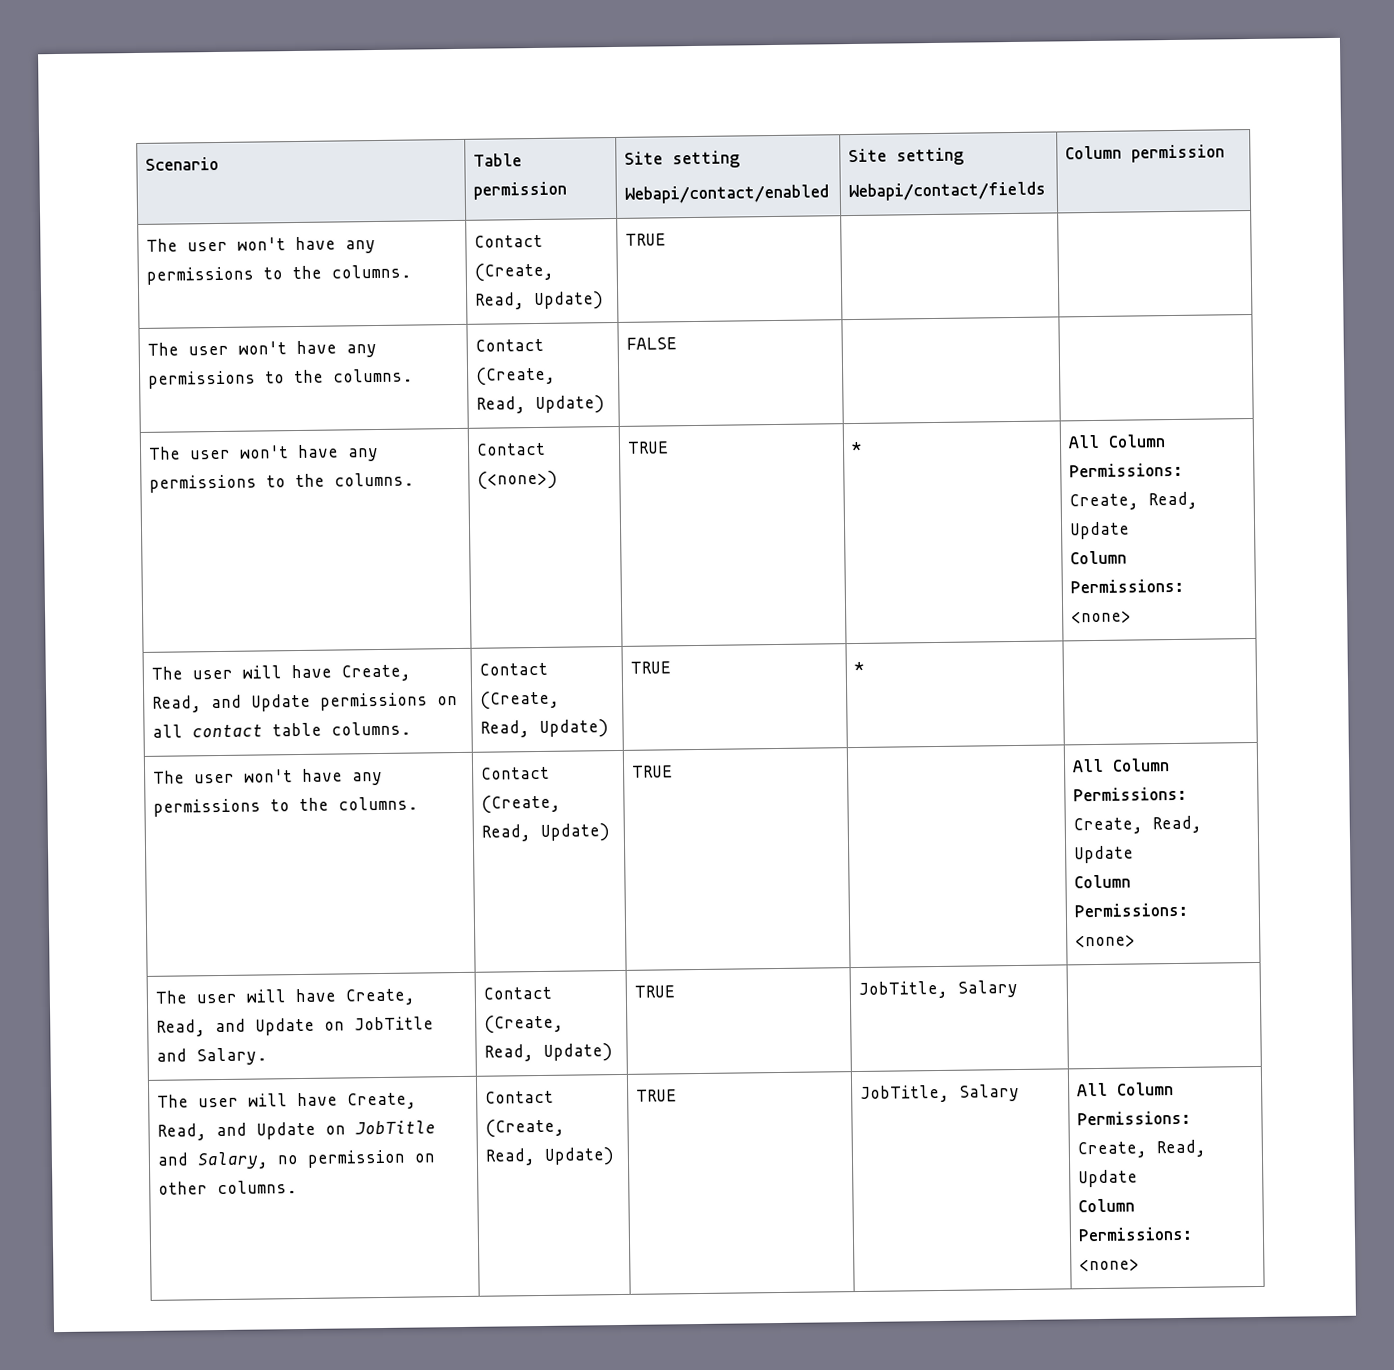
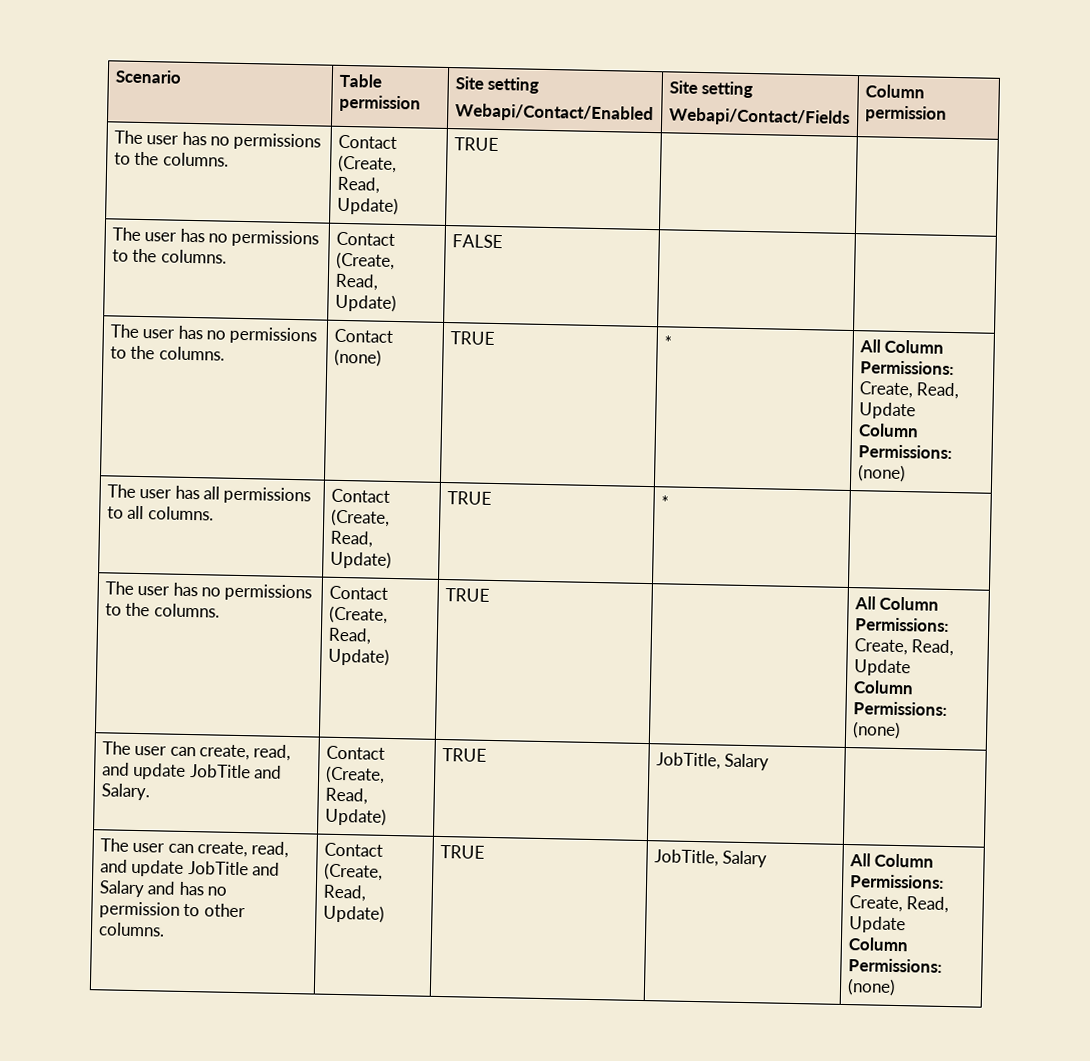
  Scenario | Table permission | Site setting
- Webapi/contact/enabled | Site setting
- Webapi/contact/fields | Column permission
- The user won't have any permissions to the columns. | Contact (Create, Read, Update) | TRUE | |
+ Webapi/Contact/Enabled | Site setting
+ Webapi/Contact/Fields | Column permission
+ The user has no permissions to the columns. | Contact (Create, Read, Update) | TRUE | |
- The user won't have any permissions to the columns. | Contact (Create, Read, Update) | FALSE | |
+ The user has no permissions to the columns. | Contact (Create, Read, Update) | FALSE | |
- The user won't have any permissions to the columns. | Contact (<none>) | TRUE | * | All Column Permissions: Create, Read, Update
- Column Permissions: <none>
- The user will have Create, Read, and Update permissions on all contact table columns. | Contact (Create, Read, Update) | TRUE | * |
+ The user has no permissions to the columns. | Contact (none) | TRUE | * | All Column Permissions: Create, Read, Update
+ Column Permissions: (none)
+ The user has all permissions to all columns. | Contact (Create, Read, Update) | TRUE | * |
- The user won't have any permissions to the columns. | Contact (Create, Read, Update) | TRUE | | All Column Permissions: Create, Read, Update
- Column Permissions: <none>
- The user will have Create, Read, and Update on JobTitle and Salary. | Contact (Create, Read, Update) | TRUE | JobTitle, Salary |
+ The user has no permissions to the columns. | Contact (Create, Read, Update) | TRUE | | All Column Permissions: Create, Read, Update
+ Column Permissions: (none)
+ The user can create, read, and update JobTitle and Salary. | Contact (Create, Read, Update) | TRUE | JobTitle, Salary |
- The user will have Create, Read, and Update on JobTitle and Salary, no permission on other columns. | Contact (Create, Read, Update) | TRUE | JobTitle, Salary | All Column Permissions: Create, Read, Update
- Column Permissions: <none>
+ The user can create, read, and update JobTitle and Salary and has no permission to other columns. | Contact (Create, Read, Update) | TRUE | JobTitle, Salary | All Column Permissions: Create, Read, Update
+ Column Permissions: (none)

